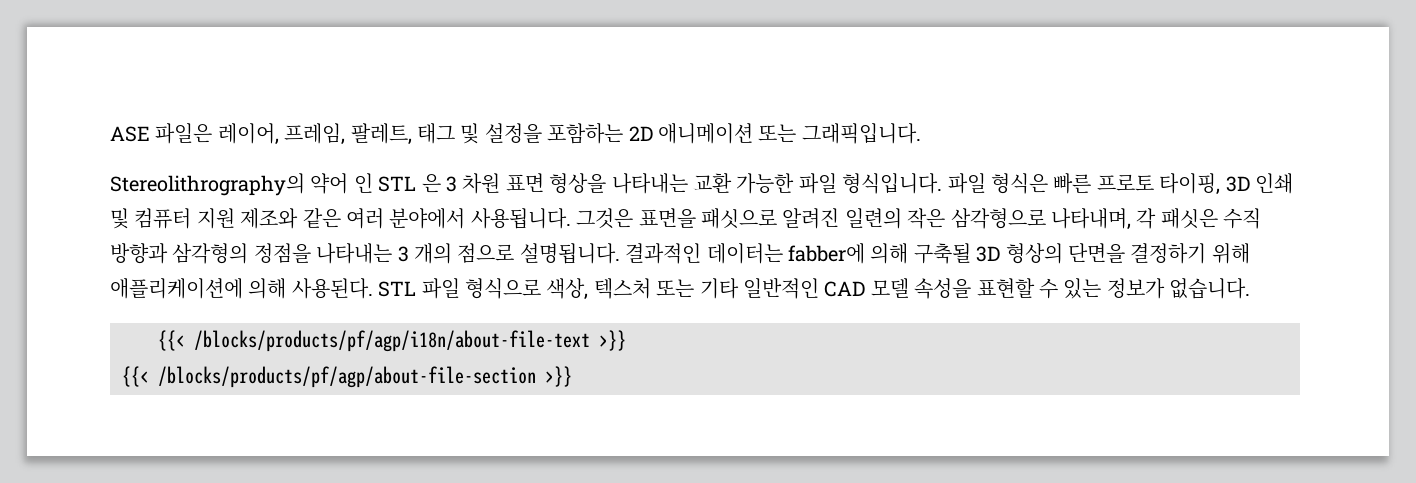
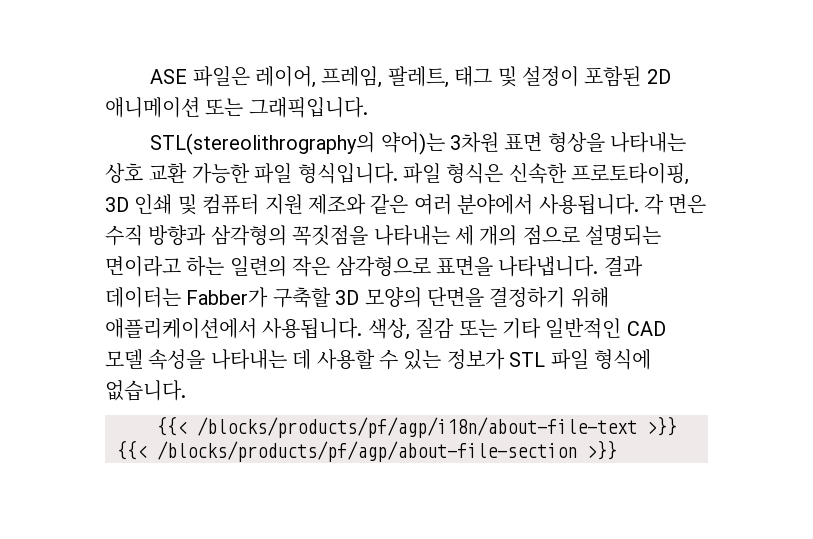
- ASE 파일은 레이어, 프레임, 팔레트, 태그 및 설정을 포함하는 2D 애니메이션 또는 그래픽입니다.
+ ASE 파일은 레이어, 프레임, 팔레트, 태그 및 설정이 포함된 2D 애니메이션 또는 그래픽입니다.
- Stereolithrography의 약어 인 STL 은 3 차원 표면 형상을 나타내는 교환 가능한 파일 형식입니다.
+ STL(stereolithrography의 약어)는 3차원 표면 형상을 나타내는 상호 교환 가능한 파일 형식입니다.
- 파일 형식은 빠른 프로토 타이핑, 3D 인쇄 및 컴퓨터 지원 제조와 같은 여러 분야에서 사용됩니다.
+ 파일 형식은 신속한 프로토타이핑, 3D 인쇄 및 컴퓨터 지원 제조와 같은 여러 분야에서 사용됩니다.
- 그것은 표면을 패싯으로 알려진 일련의 작은 삼각형으로 나타내며, 각 패싯은 수직 방향과 삼각형의 정점을 나타내는 3 개의 점으로 설명됩니다. 결과적인 데이터는 fabber에 의해 구축될 3D 형상의 단면을 결정하기 위해 애플리케이션에 의해 사용된다. STL 파일 형식으로 색상, 텍스처 또는 기타 일반적인 CAD 모델 속성을 표현할 수 있는 정보가 없습니다.
+ 각 면은 수직 방향과 삼각형의 꼭짓점을 나타내는 세 개의 점으로 설명되는 면이라고 하는 일련의 작은 삼각형으로 표면을 나타냅니다. 결과 데이터는 Fabber가 구축할 3D 모양의 단면을 결정하기 위해 애플리케이션에서 사용됩니다. 색상, 질감 또는 기타 일반적인 CAD 모델 속성을 나타내는 데 사용할 수 있는 정보가 STL 파일 형식에 없습니다.

